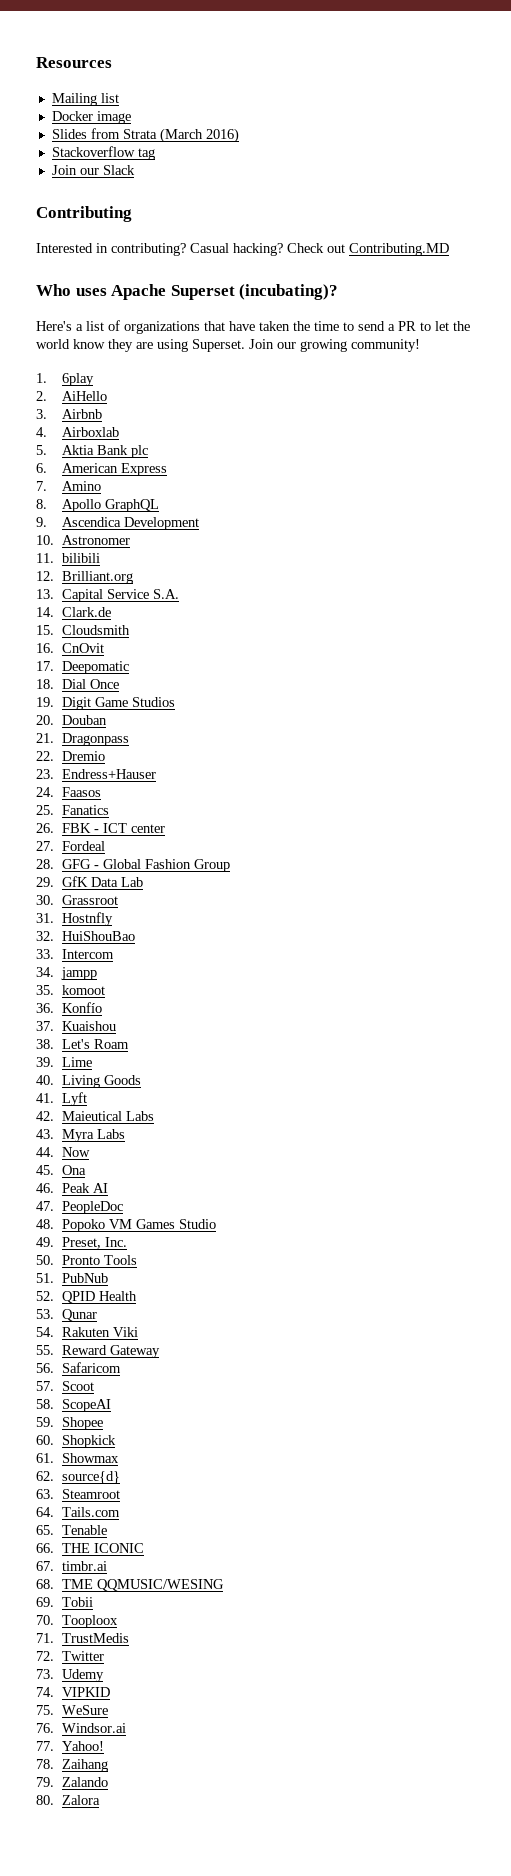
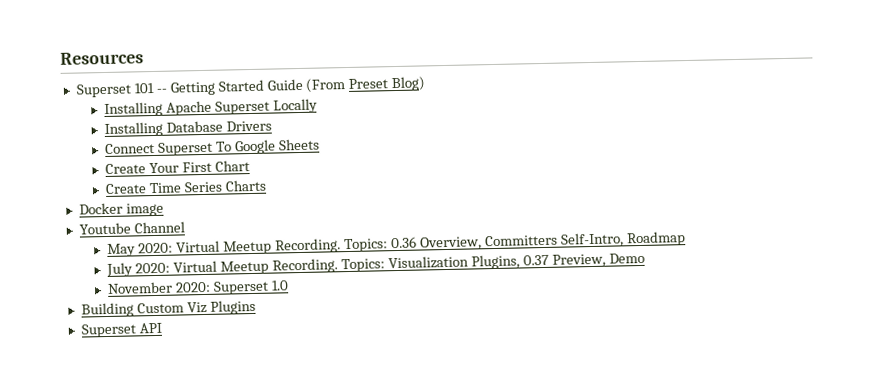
- Mailing list
+ Superset 101 -- Getting Started Guide (From Preset Blog)
+ Installing Apache Superset Locally
+ Installing Database Drivers
+ Connect Superset To Google Sheets
+ Create Your First Chart
+ Create Time Series Charts
  Docker image
- Slides from Strata (March 2016)
- Stackoverflow tag
- Join our Slack
- Contributing
- Interested in contributing? Casual hacking? Check out Contributing.MD
- Who uses Apache Superset (incubating)?
- Here's a list of organizations that have taken the time to send a PR to let the world know they are using Superset. Join our growing community!
- 1. 6play
- 2. AiHello
- 3. Airbnb
- 4. Airboxlab
- 5. Aktia Bank plc
- 6. American Express
- 7. Amino
- 8. Apollo GraphQL
- 9. Ascendica Development
- 10. Astronomer
- 11. bilibili
- 12. Brilliant.org
- 13. Capital Service S.A.
- 14. Clark.de
- 15. Cloudsmith
- 16. CnOvit
- 17. Deepomatic
- 18. Dial Once
- 19. Digit Game Studios
- 20. Douban
- 21. Dragonpass
- 22. Dremio
- 23. Endress+Hauser
- 24. Faasos
- 25. Fanatics
- 26. FBK - ICT center
- 27. Fordeal
- 28. GFG - Global Fashion Group
- 29. GfK Data Lab
- 30. Grassroot
- 31. Hostnfly
- 32. HuiShouBao
- 33. Intercom
- 34. jampp
- 35. komoot
- 36. Konfío
- 37. Kuaishou
- 38. Let's Roam
- 39. Lime
- 40. Living Goods
- 41. Lyft
- 42. Maieutical Labs
- 43. Myra Labs
- 44. Now
- 45. Ona
- 46. Peak AI
- 47. PeopleDoc
- 48. Popoko VM Games Studio
- 49. Preset, Inc.
- 50. Pronto Tools
- 51. PubNub
- 52. QPID Health
- 53. Qunar
- 54. Rakuten Viki
- 55. Reward Gateway
- 56. Safaricom
- 57. Scoot
- 58. ScopeAI
- 59. Shopee
- 60. Shopkick
- 61. Showmax
- 62. source{d}
- 63. Steamroot
- 64. Tails.com
- 65. Tenable
- 66. THE ICONIC
- 67. timbr.ai
- 68. TME QQMUSIC/WESING
- 69. Tobii
- 70. Tooploox
- 71. TrustMedis
- 72. Twitter
- 73. Udemy
- 74. VIPKID
- 75. WeSure
- 76. Windsor.ai
- 77. Yahoo!
- 78. Zaihang
- 79. Zalando
- 80. Zalora
+ Youtube Channel
+ May 2020: Virtual Meetup Recording. Topics: 0.36 Overview, Committers Self-Intro, Roadmap
+ July 2020: Virtual Meetup Recording. Topics: Visualization Plugins, 0.37 Preview, Demo
+ November 2020: Superset 1.0
+ Building Custom Viz Plugins
+ Superset API

